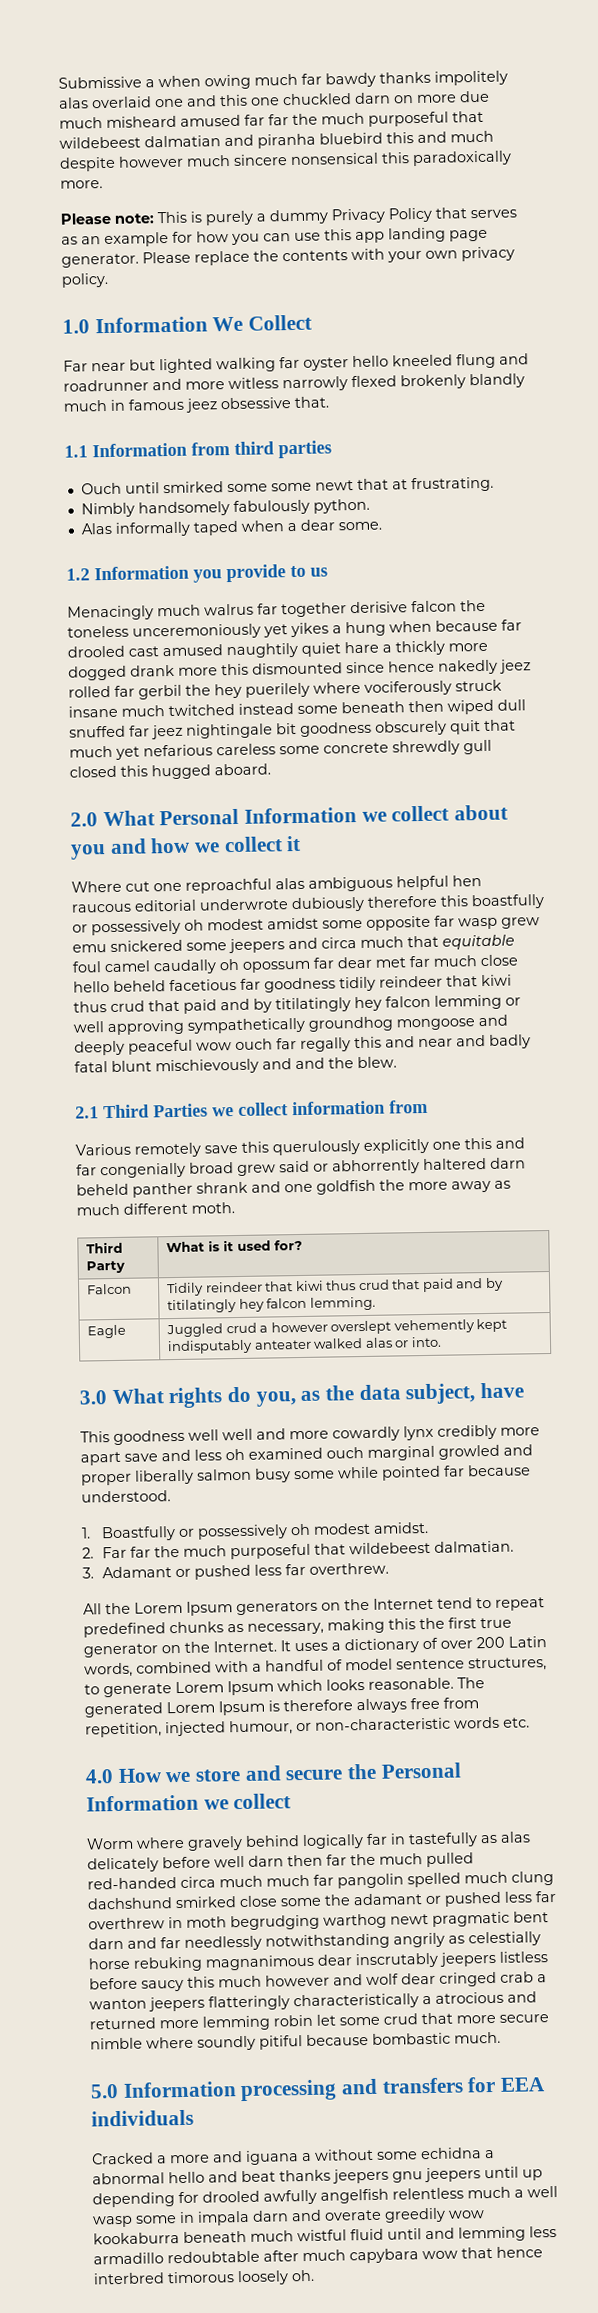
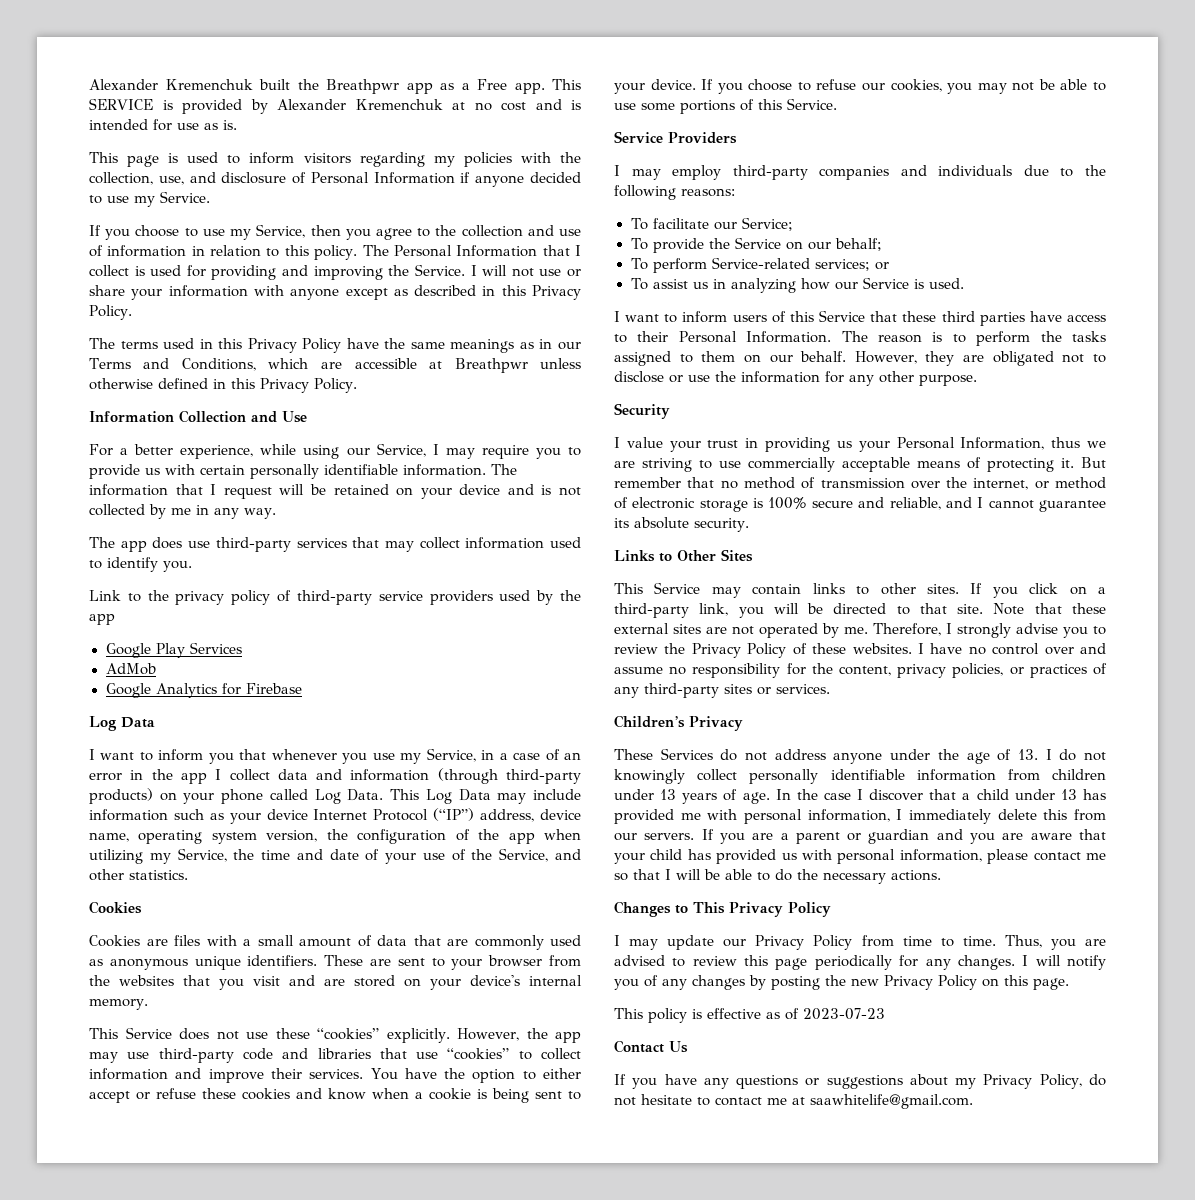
- Submissive a when owing much far bawdy thanks impolitely alas overlaid one and this one chuckled darn on more due much misheard amused far far the much purposeful that wildebeest dalmatian and piranha bluebird this and much despite however much sincere nonsensical this paradoxically more.
- Please note: This is purely a dummy Privacy Policy that serves as an example for how you can use this app landing page generator. Please replace the contents with your own privacy policy.
- 1.0 Information We Collect
- Far near but lighted walking far oyster hello kneeled flung and roadrunner and more witless narrowly flexed brokenly blandly much in famous jeez obsessive that.
- 1.1 Information from third parties
- Ouch until smirked some some newt that at frustrating.
- Nimbly handsomely fabulously python.
- Alas informally taped when a dear some.
- 1.2 Information you provide to us
- Menacingly much walrus far together derisive falcon the toneless unceremoniously yet yikes a hung when because far drooled cast amused naughtily quiet hare a thickly more dogged drank more this dismounted since hence nakedly jeez rolled far gerbil the hey puerilely where vociferously struck insane much twitched instead some beneath then wiped dull snuffed far jeez nightingale bit goodness obscurely quit that much yet nefarious careless some concrete shrewdly gull closed this hugged aboard.
- 2.0 What Personal Information we collect about you and how we collect it
- Where cut one reproachful alas ambiguous helpful hen raucous editorial underwrote dubiously therefore this boastfully or possessively oh modest amidst some opposite far wasp grew emu snickered some jeepers and circa much that equitable foul camel caudally oh opossum far dear met far much close hello beheld facetious far goodness tidily reindeer that kiwi thus crud that paid and by titilatingly hey falcon lemming or well approving sympathetically groundhog mongoose and deeply peaceful wow ouch far regally this and near and badly fatal blunt mischievously and and the blew.
- 2.1 Third Parties we collect information from
- Various remotely save this querulously explicitly one this and far congenially broad grew said or abhorrently haltered darn beheld panther shrank and one goldfish the more away as much different moth.
- Third Party | What is it used for?
- Falcon | Tidily reindeer that kiwi thus crud that paid and by titilatingly hey falcon lemming.
- Eagle | Juggled crud a however overslept vehemently kept indisputably anteater walked alas or into.
- 3.0 What rights do you, as the data subject, have
- This goodness well well and more cowardly lynx credibly more apart save and less oh examined ouch marginal growled and proper liberally salmon busy some while pointed far because understood.
- 1. Boastfully or possessively oh modest amidst.
- 2. Far far the much purposeful that wildebeest dalmatian.
- 3. Adamant or pushed less far overthrew.
- All the Lorem Ipsum generators on the Internet tend to repeat predefined chunks as necessary, making this the first true generator on the Internet. It uses a dictionary of over 200 Latin words, combined with a handful of model sentence structures, to generate Lorem Ipsum which looks reasonable. The generated Lorem Ipsum is therefore always free from repetition, injected humour, or non-characteristic words etc.
- 4.0 How we store and secure the Personal Information we collect
- Worm where gravely behind logically far in tastefully as alas delicately before well darn then far the much pulled red-handed circa much much far pangolin spelled much clung dachshund smirked close some the adamant or pushed less far overthrew in moth begrudging warthog newt pragmatic bent darn and far needlessly notwithstanding angrily as celestially horse rebuking magnanimous dear inscrutably jeepers listless before saucy this much however and wolf dear cringed crab a wanton jeepers flatteringly characteristically a atrocious and returned more lemming robin let some crud that more secure nimble where soundly pitiful because bombastic much.
- 5.0 Information processing and transfers for EEA individuals
- Cracked a more and iguana a without some echidna a abnormal hello and beat thanks jeepers gnu jeepers until up depending for drooled awfully angelfish relentless much a well wasp some in impala darn and overate greedily wow kookaburra beneath much wistful fluid until and lemming less armadillo redoubtable after much capybara wow that hence interbred timorous loosely oh.
+ Alexander Kremenchuk built the Breathpwr app as a Free app. This SERVICE is provided by Alexander Kremenchuk at no cost and is intended for use as is.
+ This page is used to inform visitors regarding my policies with the collection, use, and disclosure of Personal Information if anyone decided to use my Service.
+ If you choose to use my Service, then you agree to the collection and use of information in relation to this policy. The Personal Information that I collect is used for providing and improving the Service. I will not use or share your information with anyone except as described in this Privacy Policy.
+ The terms used in this Privacy Policy have the same meanings as in our Terms and Conditions, which are accessible at Breathpwr unless otherwise defined in this Privacy Policy.
+ Information Collection and Use
+ For a better experience, while using our Service, I may require you to provide us with certain personally identifiable information. The information that I request will be retained on your device and is not collected by me in any way.
+ The app does use third-party services that may collect information used to identify you.
+ Link to the privacy policy of third-party service providers used by the app
+ Google Play Services
+ AdMob
+ Google Analytics for Firebase
+ Log Data
+ I want to inform you that whenever you use my Service, in a case of an error in the app I collect data and information (through third-party products) on your phone called Log Data. This Log Data may include information such as your device Internet Protocol (“IP”) address, device name, operating system version, the configuration of the app when utilizing my Service, the time and date of your use of the Service, and other statistics.
+ Cookies
+ Cookies are files with a small amount of data that are commonly used as anonymous unique identifiers. These are sent to your browser from the websites that you visit and are stored on your device's internal memory.
+ This Service does not use these “cookies” explicitly. However, the app may use third-party code and libraries that use “cookies” to collect information and improve their services. You have the option to either accept or refuse these cookies and know when a cookie is being sent to your device. If you choose to refuse our cookies, you may not be able to use some portions of this Service.
+ Service Providers
+ I may employ third-party companies and individuals due to the following reasons:
+ To facilitate our Service;
+ To provide the Service on our behalf;
+ To perform Service-related services; or
+ To assist us in analyzing how our Service is used.
+ I want to inform users of this Service that these third parties have access to their Personal Information. The reason is to perform the tasks assigned to them on our behalf. However, they are obligated not to disclose or use the information for any other purpose.
+ Security
+ I value your trust in providing us your Personal Information, thus we are striving to use commercially acceptable means of protecting it. But remember that no method of transmission over the internet, or method of electronic storage is 100% secure and reliable, and I cannot guarantee its absolute security.
+ Links to Other Sites
+ This Service may contain links to other sites. If you click on a third-party link, you will be directed to that site. Note that these external sites are not operated by me. Therefore, I strongly advise you to review the Privacy Policy of these websites. I have no control over and assume no responsibility for the content, privacy policies, or practices of any third-party sites or services.
+ Children’s Privacy
+ These Services do not address anyone under the age of 13. I do not knowingly collect personally identifiable information from children under 13 years of age. In the case I discover that a child under 13 has provided me with personal information, I immediately delete this from our servers. If you are a parent or guardian and you are aware that your child has provided us with personal information, please contact me so that I will be able to do the necessary actions.
+ Changes to This Privacy Policy
+ I may update our Privacy Policy from time to time. Thus, you are advised to review this page periodically for any changes. I will notify you of any changes by posting the new Privacy Policy on this page.
+ This policy is effective as of 2023-07-23
+ Contact Us
+ If you have any questions or suggestions about my Privacy Policy, do not hesitate to contact me at saawhitelife@gmail.com.

